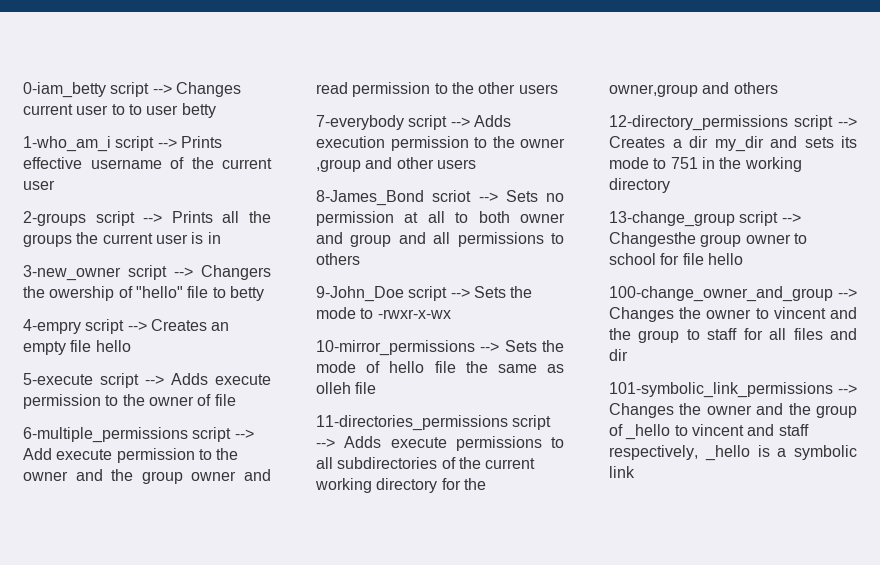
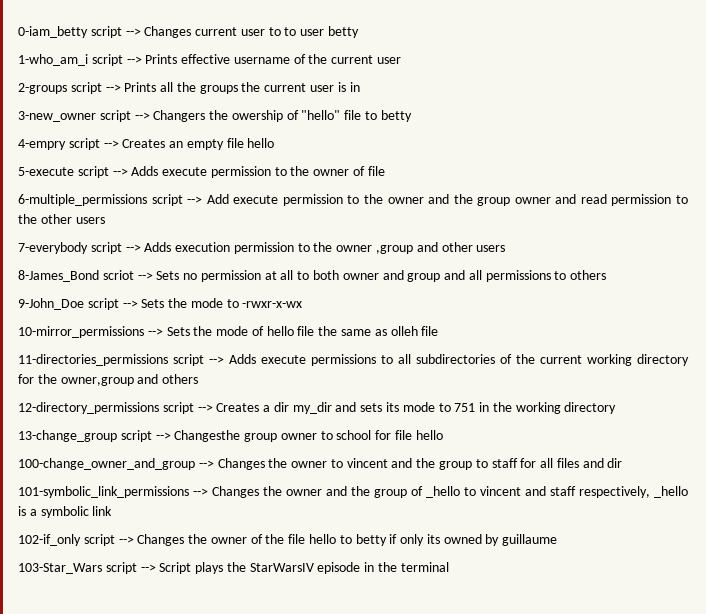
+ 102-if_only script --> Changes the owner of the file hello to betty if only its owned by guillaume
+ 103-Star_Wars script --> Script plays the StarWarsIV episode in the terminal

